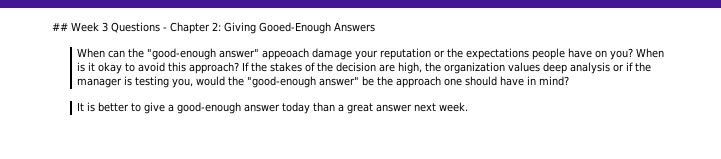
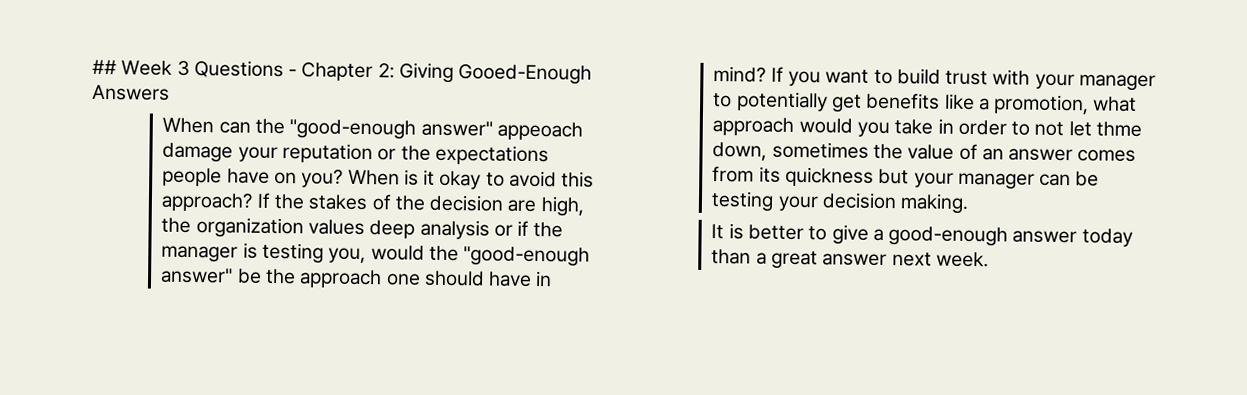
+ If you want to build trust with your manager to potentially get benefits like a promotion, what approach would you take in order to not let thme down, sometimes the value of an answer comes from its quickness but your manager can be testing your decision making.

